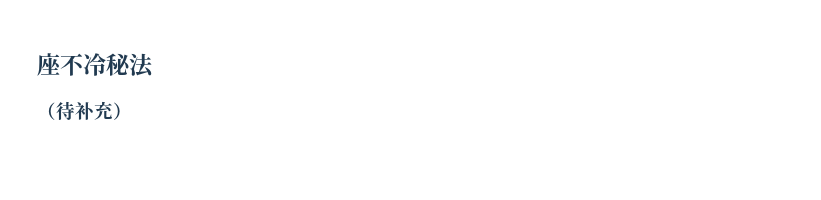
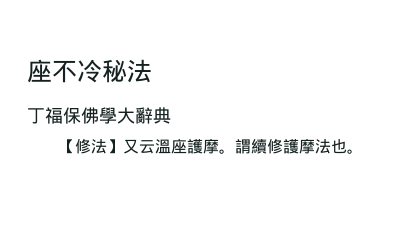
- （待补充）
+ 丁福保佛學大辭典
+ 【修法】又云溫座護摩。謂續修護摩法也。

